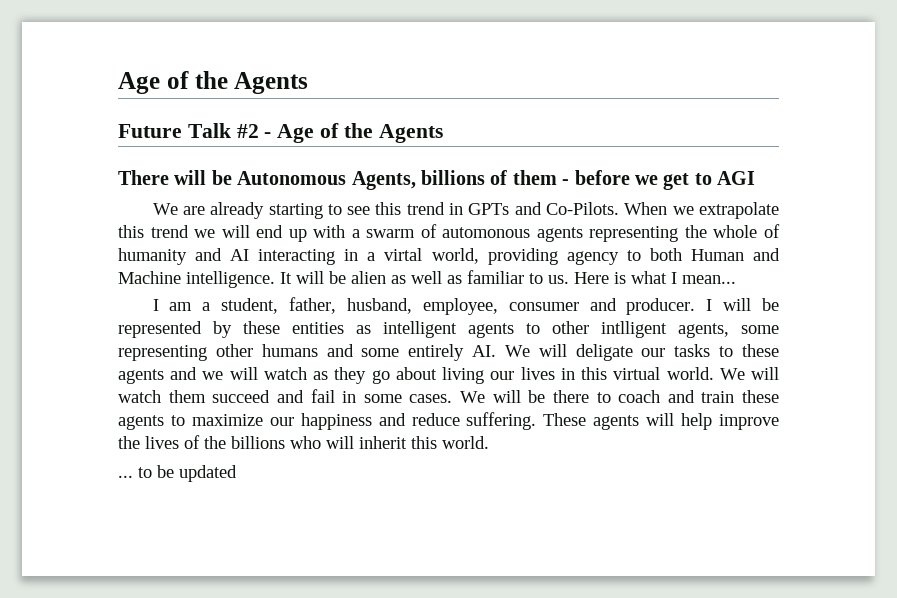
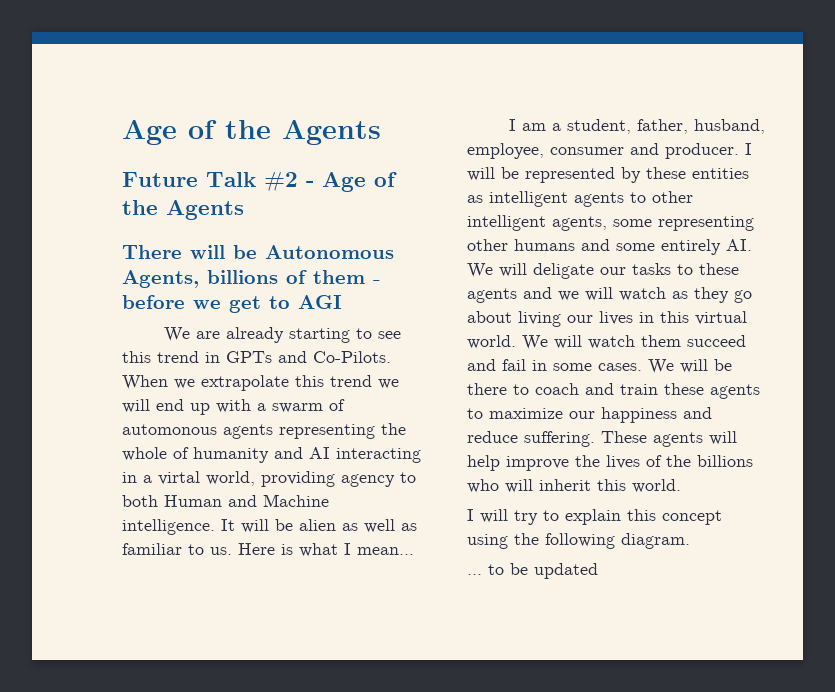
- I will be represented by these entities as intelligent agents to other intlligent agents, some representing other humans and some entirely AI. We will deligate our tasks to these agents and we will watch as they go about living our lives in this virtual world.
+ I will be represented by these entities as intelligent agents to other intelligent agents, some representing other humans and some entirely AI. We will deligate our tasks to these agents and we will watch as they go about living our lives in this virtual world.
+ I will try to explain this concept using the following diagram.

